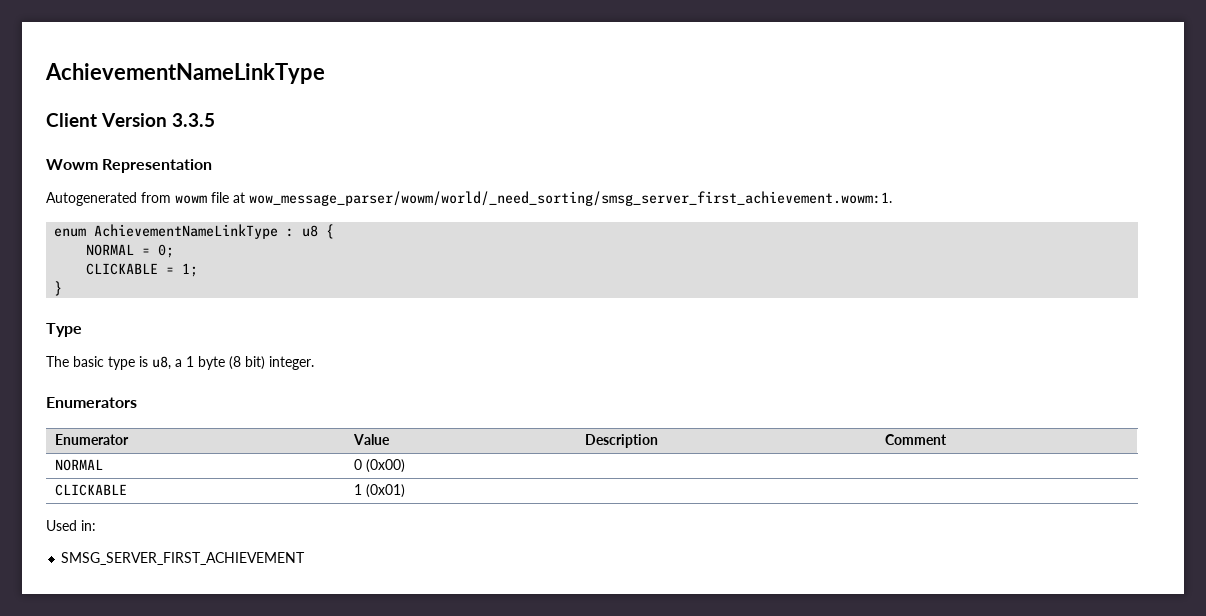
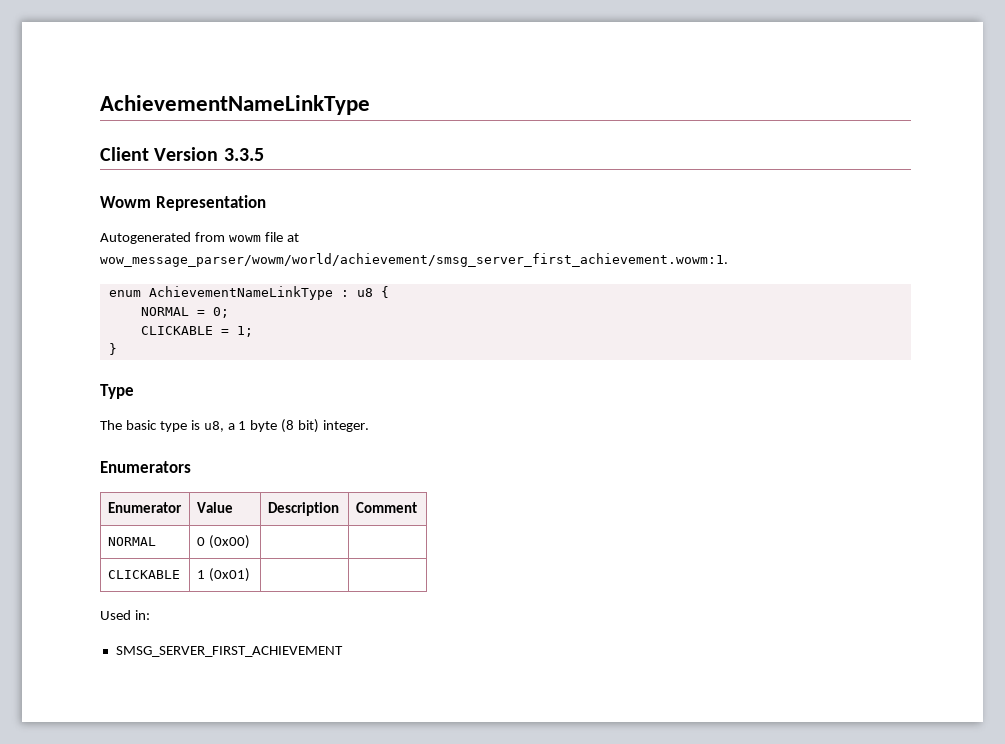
- Autogenerated from wowm file at wow_message_parser/wowm/world/_need_sorting/smsg_server_first_achievement.wowm:1.
+ Autogenerated from wowm file at wow_message_parser/wowm/world/achievement/smsg_server_first_achievement.wowm:1.

